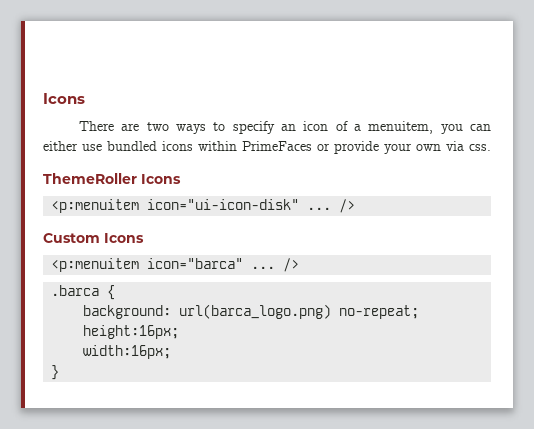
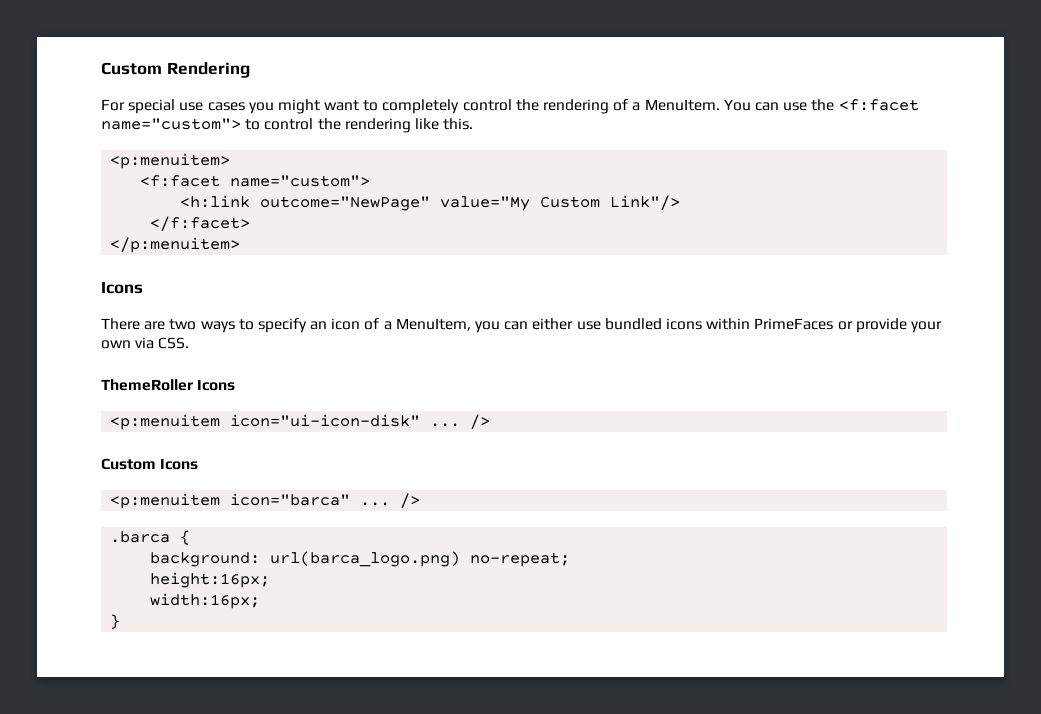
+ Custom Rendering
+ For special use cases you might want to completely control the rendering of a MenuItem. You can use the <f:facet name="custom"> to control the rendering like this.
+ <p:menuitem>
+ <f:facet name="custom">
+ <h:link outcome="NewPage" value="My Custom Link"/>
+ </f:facet>
+ </p:menuitem>
- There are two ways to specify an icon of a menuitem, you can either use bundled icons within PrimeFaces or provide your own via css.
+ There are two ways to specify an icon of a MenuItem, you can either use bundled icons within PrimeFaces or provide your own via CSS.

